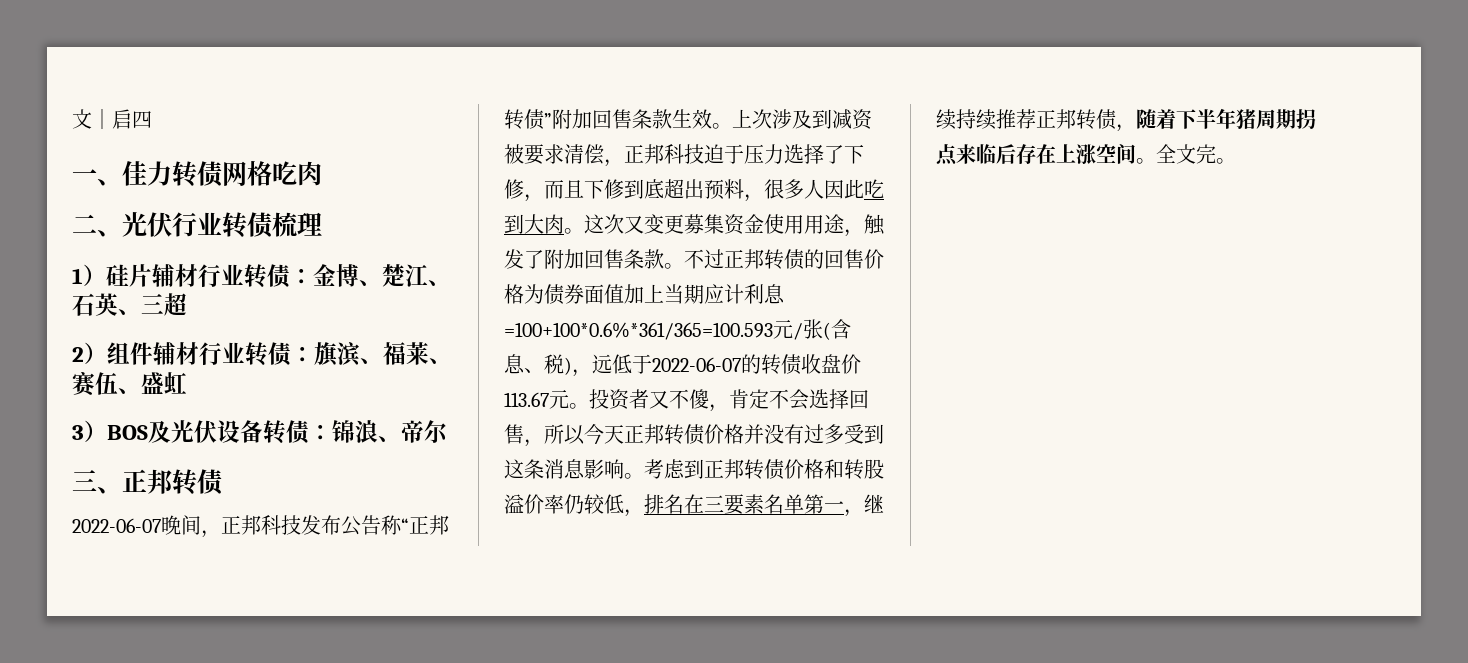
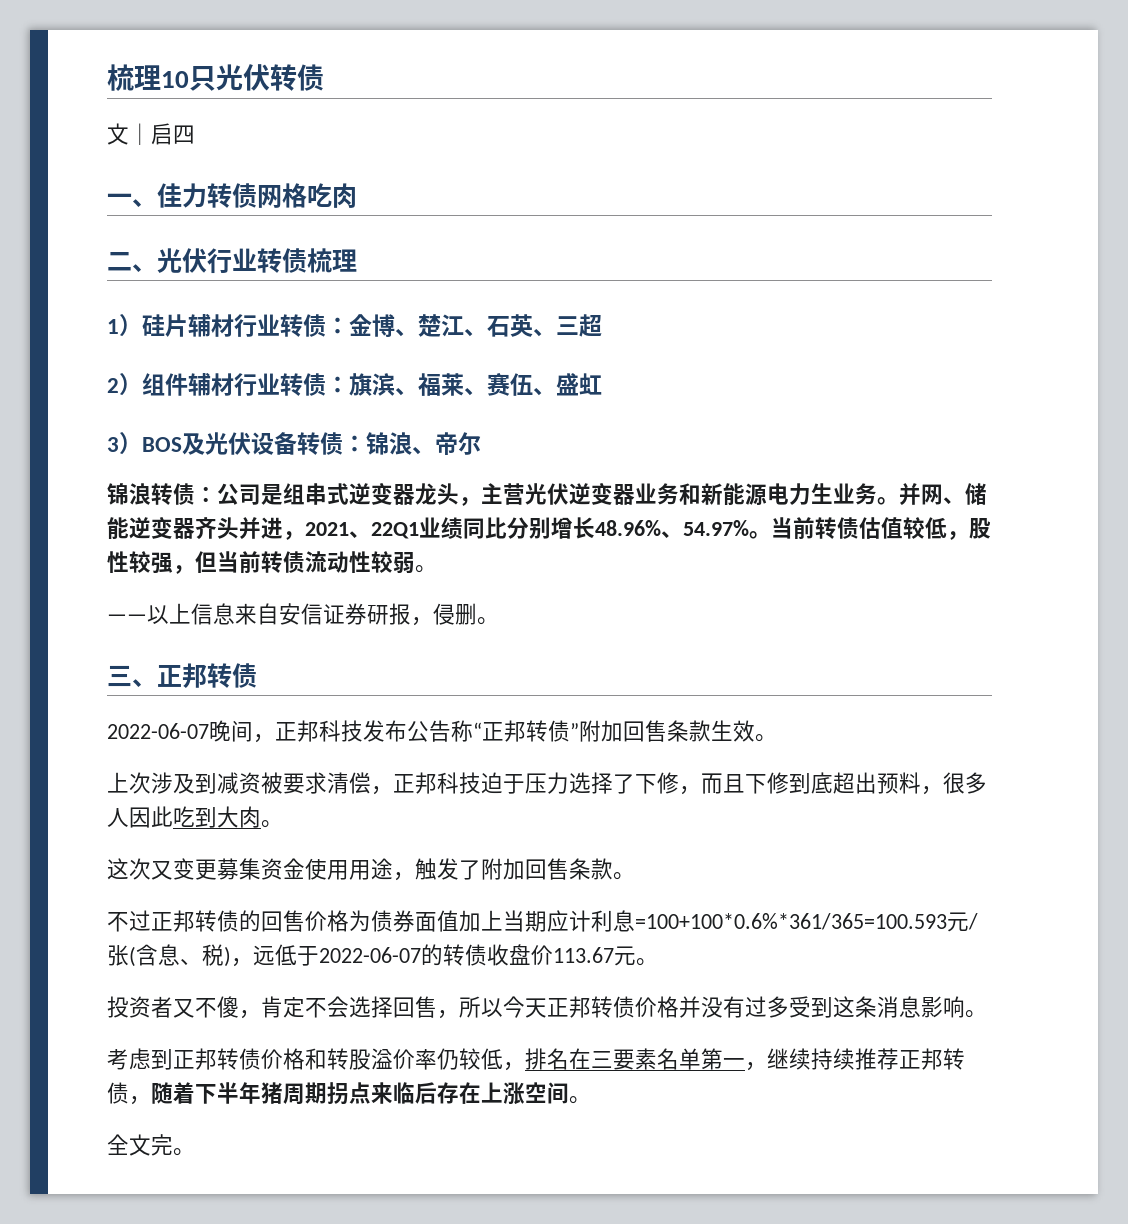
+ 梳理10只光伏转债
+ 锦浪转债：公司是组串式逆变器龙头，主营光伏逆变器业务和新能源电力生业务。并网、储能逆变器齐头并进，2021、22Q1业绩同比分别增长48.96%、54.97%。当前转债估值较低，股性较强，但当前转债流动性较弱。
+ ——以上信息来自安信证券研报，侵删。
- 2022-06-07晚间，正邦科技发布公告称“正邦转债”附加回售条款生效。上次涉及到减资被要求清偿，正邦科技迫于压力选择了下修，而且下修到底超出预料，很多人因此吃到大肉。这次又变更募集资金使用用途，触发了附加回售条款。不过正邦转债的回售价格为债券面值加上当期应计利息=100+100*0.6%*361/365=100.593元/张(含息、税)，远低于2022-06-07的转债收盘价113.67元。投资者又不傻，肯定不会选择回售，所以今天正邦转债价格并没有过多受到这条消息影响。考虑到正邦转债价格和转股溢价率仍较低，排名在三要素名单第一，继续持续推荐正邦转债，随着下半年猪周期拐点来临后存在上涨空间。全文完。
+ 2022-06-07晚间，正邦科技发布公告称“正邦转债”附加回售条款生效。
+ 上次涉及到减资被要求清偿，正邦科技迫于压力选择了下修，而且下修到底超出预料，很多人因此吃到大肉。
+ 这次又变更募集资金使用用途，触发了附加回售条款。
+ 不过正邦转债的回售价格为债券面值加上当期应计利息=100+100*0.6%*361/365=100.593元/张(含息、税)，远低于2022-06-07的转债收盘价113.67元。
+ 投资者又不傻，肯定不会选择回售，所以今天正邦转债价格并没有过多受到这条消息影响。
+ 考虑到正邦转债价格和转股溢价率仍较低，排名在三要素名单第一，继续持续推荐正邦转债，随着下半年猪周期拐点来临后存在上涨空间。
+ 全文完。

